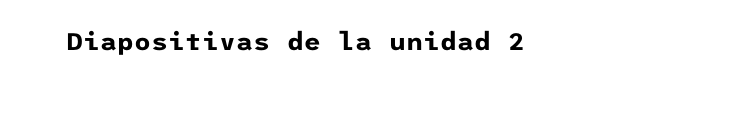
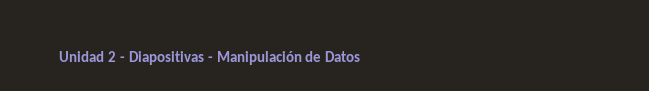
- Diapositivas de la unidad 2
+ Unidad 2 - Diapositivas - Manipulación de Datos

